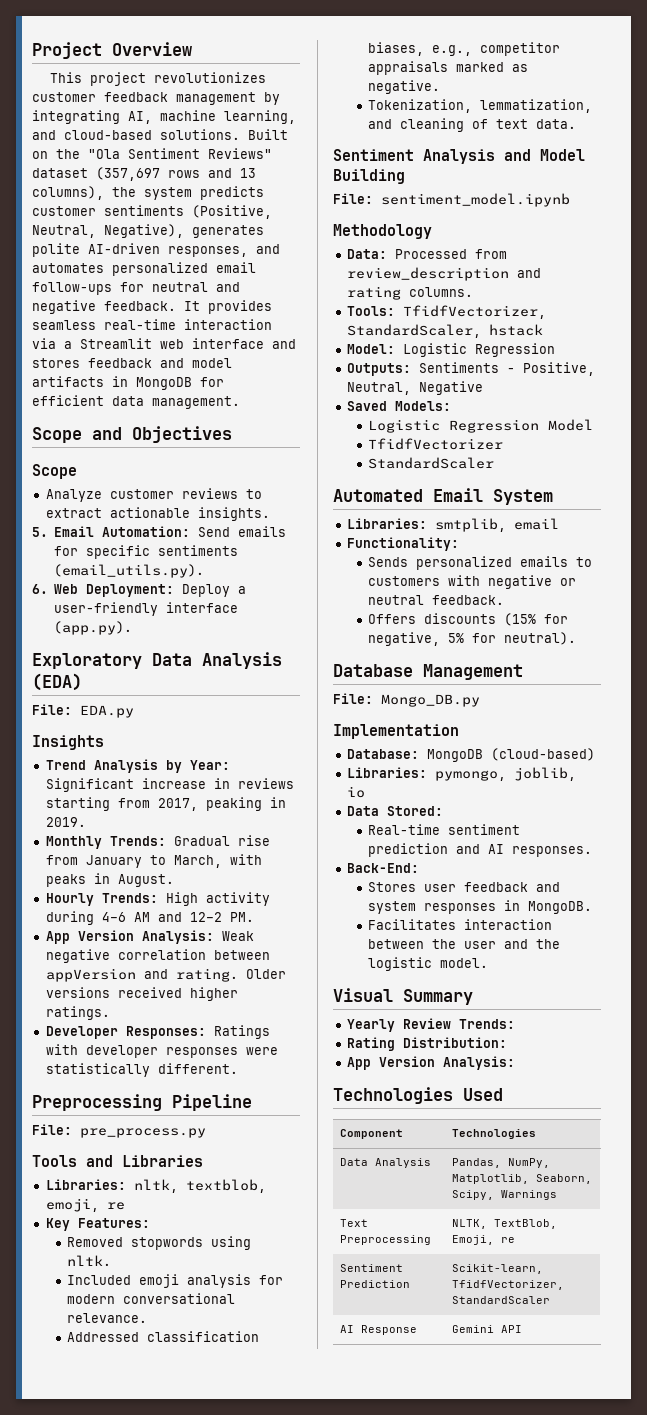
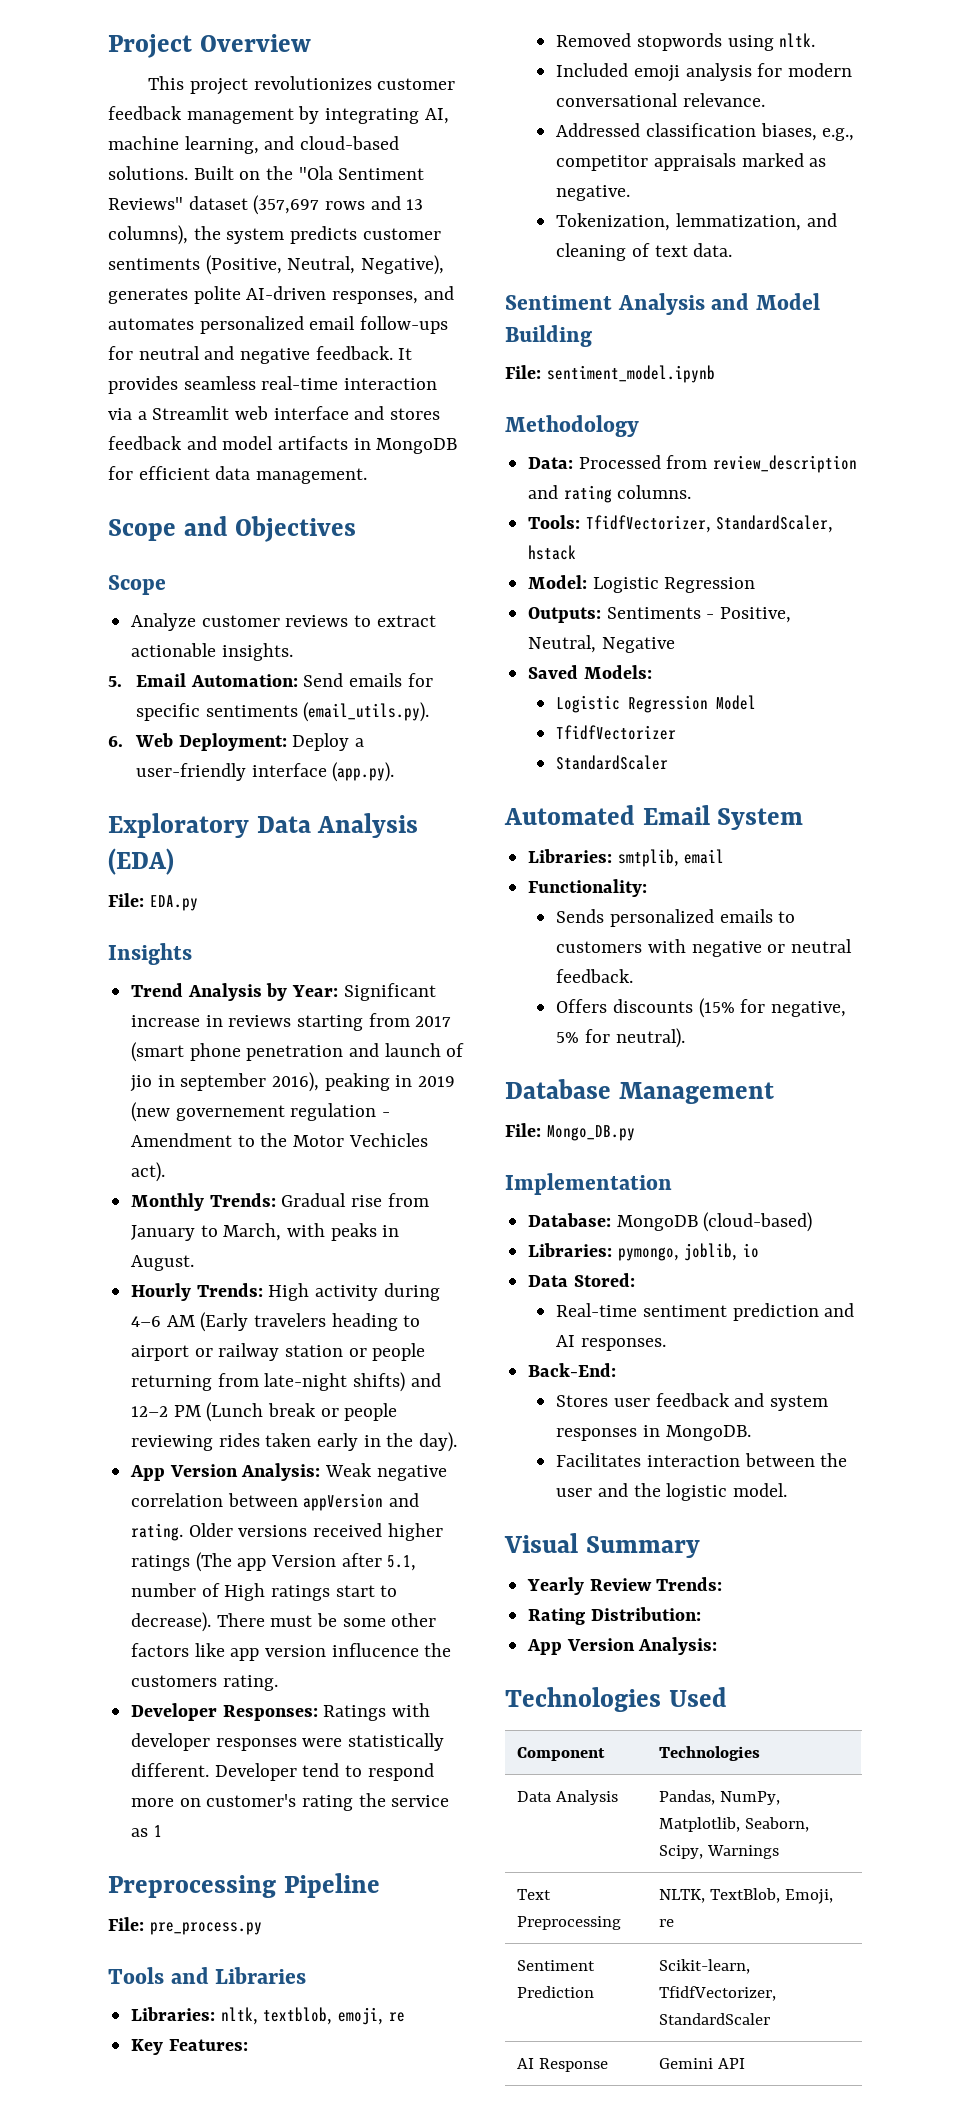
- Trend Analysis by Year: Significant increase in reviews starting from 2017, peaking in 2019.
+ Trend Analysis by Year: Significant increase in reviews starting from 2017 (smart phone penetration and launch of jio in september 2016), peaking in 2019 (new governement regulation - Amendment to the Motor Vechicles act).
- Hourly Trends: High activity during 4–6 AM and 12–2 PM.
+ Hourly Trends: High activity during 4–6 AM (Early travelers heading to airport or railway station or people returning from late-night shifts) and 12–2 PM (Lunch break or people reviewing rides taken early in the day).
- Older versions received higher ratings.
+ Older versions received higher ratings (The app Version after 5.1, number of High ratings start to decrease). There must be some other factors like app version influcence the customers rating.
+ Developer tend to respond more on customer's rating the service as 1

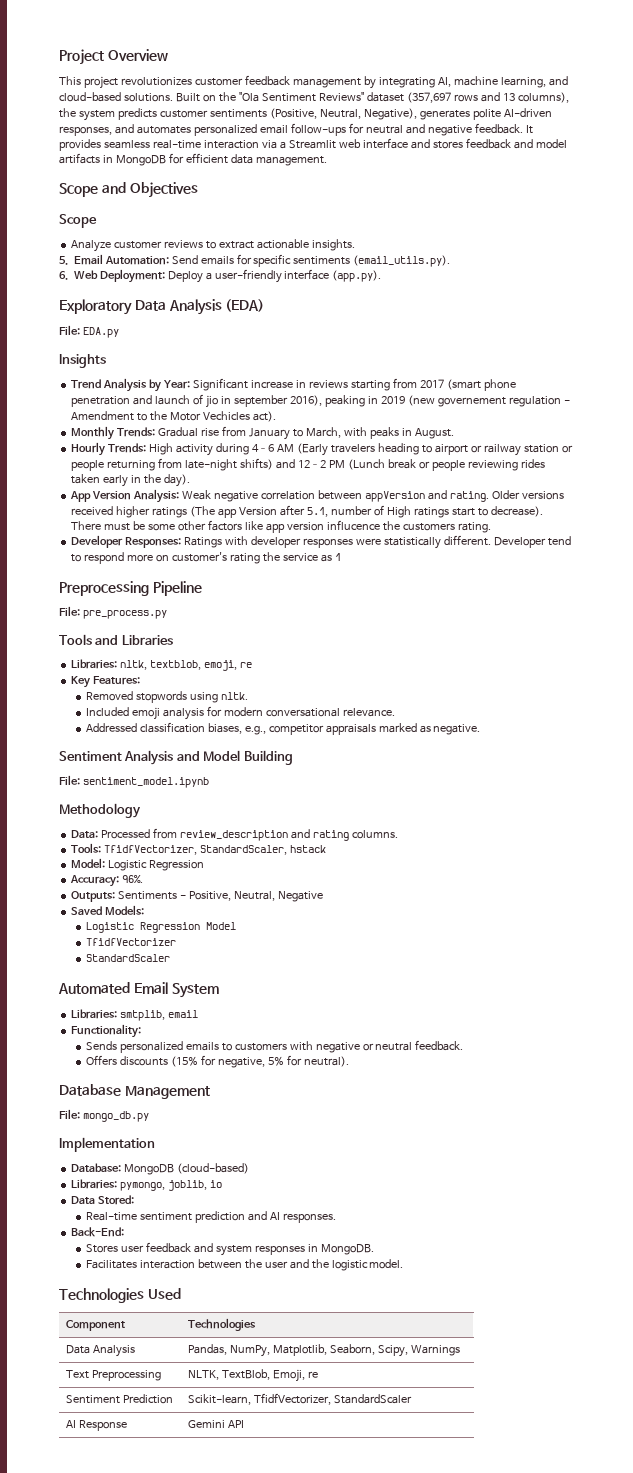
- Tokenization, lemmatization, and cleaning of text data.
+ Accuracy: 96%.
- File: Mongo_DB.py
+ File: mongo_db.py
- Visual Summary
- Yearly Review Trends:
- Rating Distribution:
- App Version Analysis:

